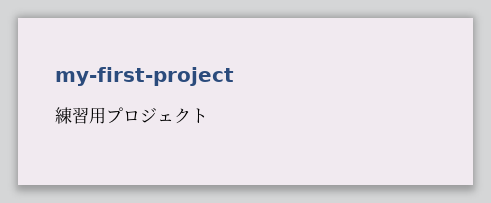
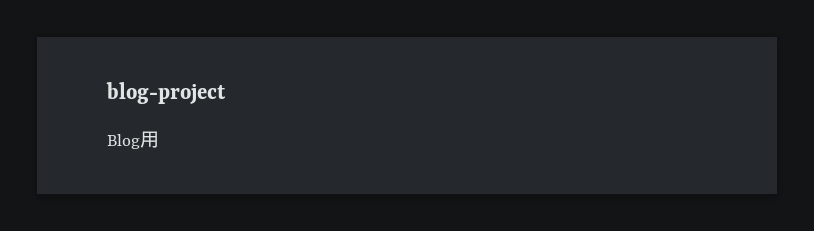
- my-first-project
- 練習用プロジェクト
+ blog-project
+ Blog用

